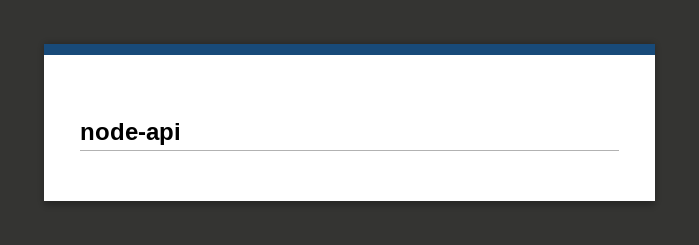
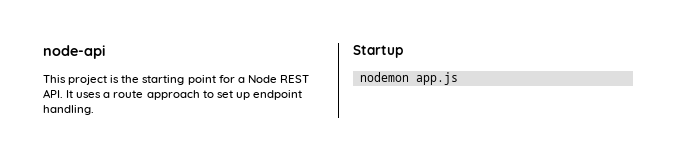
+ This project is the starting point for a Node REST API. It uses a route approach to set up endpoint handling.
+ Startup
+ nodemon app.js

